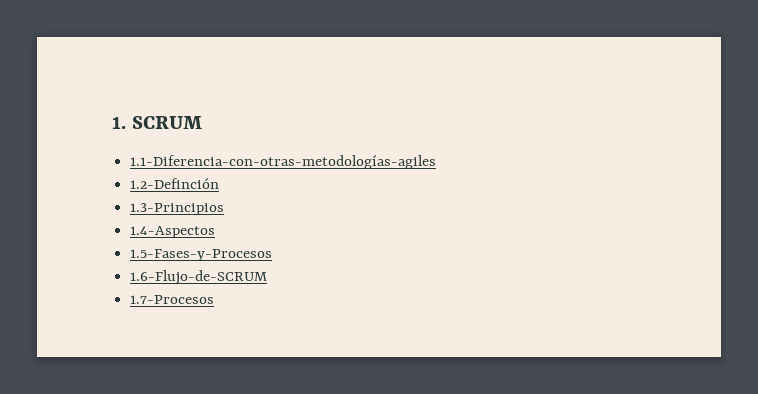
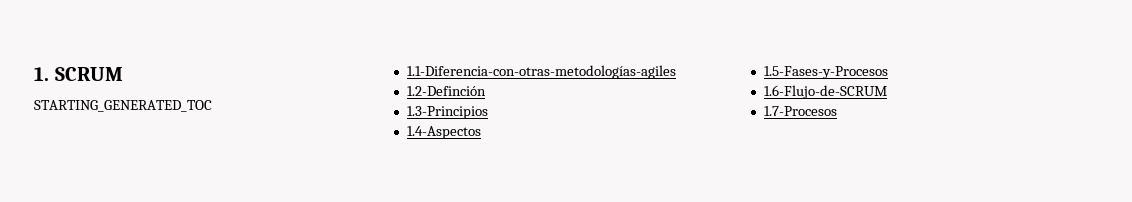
+ STARTING_GENERATED_TOC

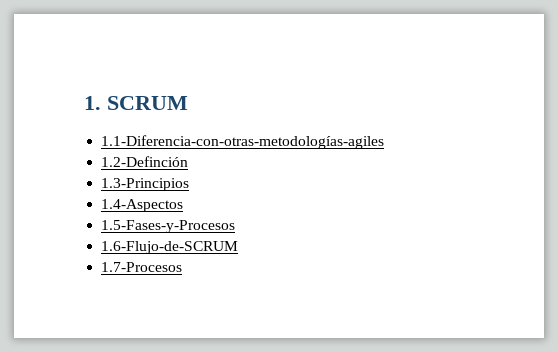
- STARTING_GENERATED_TOC

